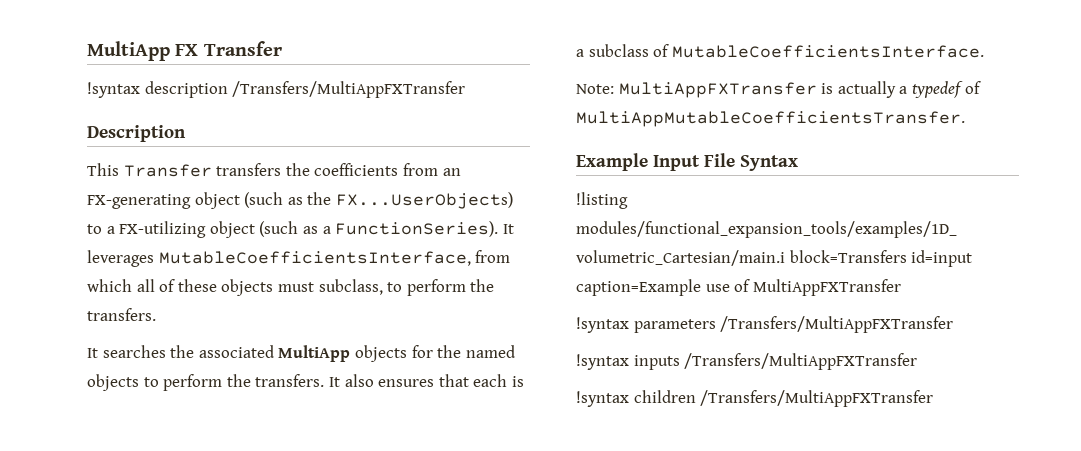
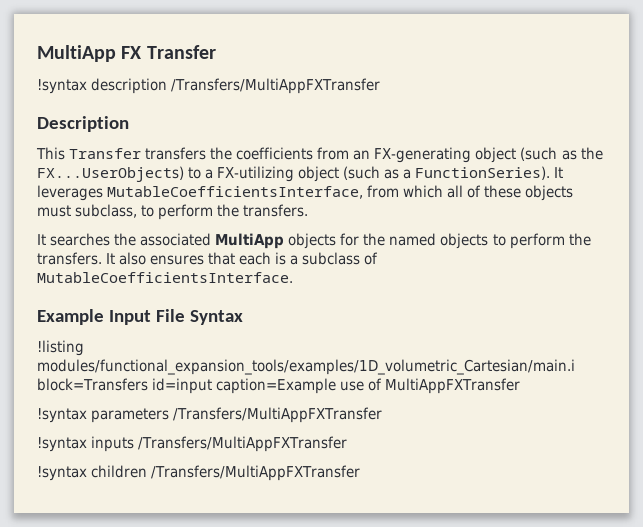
- Note: MultiAppFXTransfer is actually a typedef of MultiAppMutableCoefficientsTransfer.

